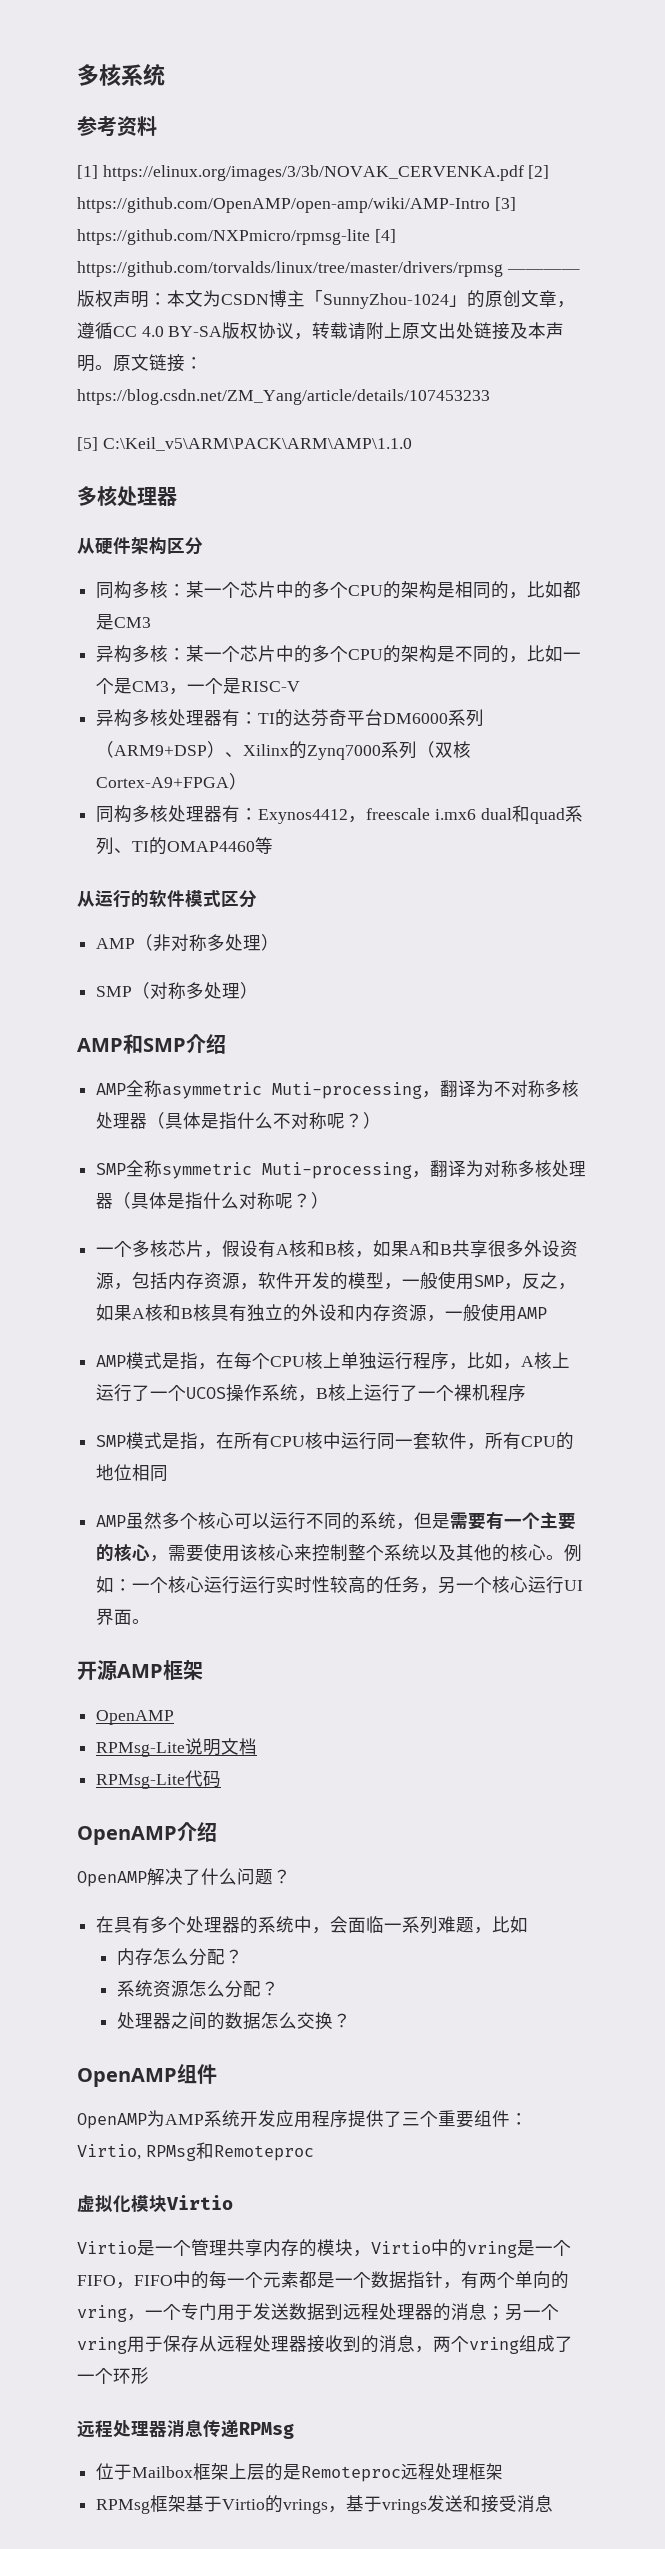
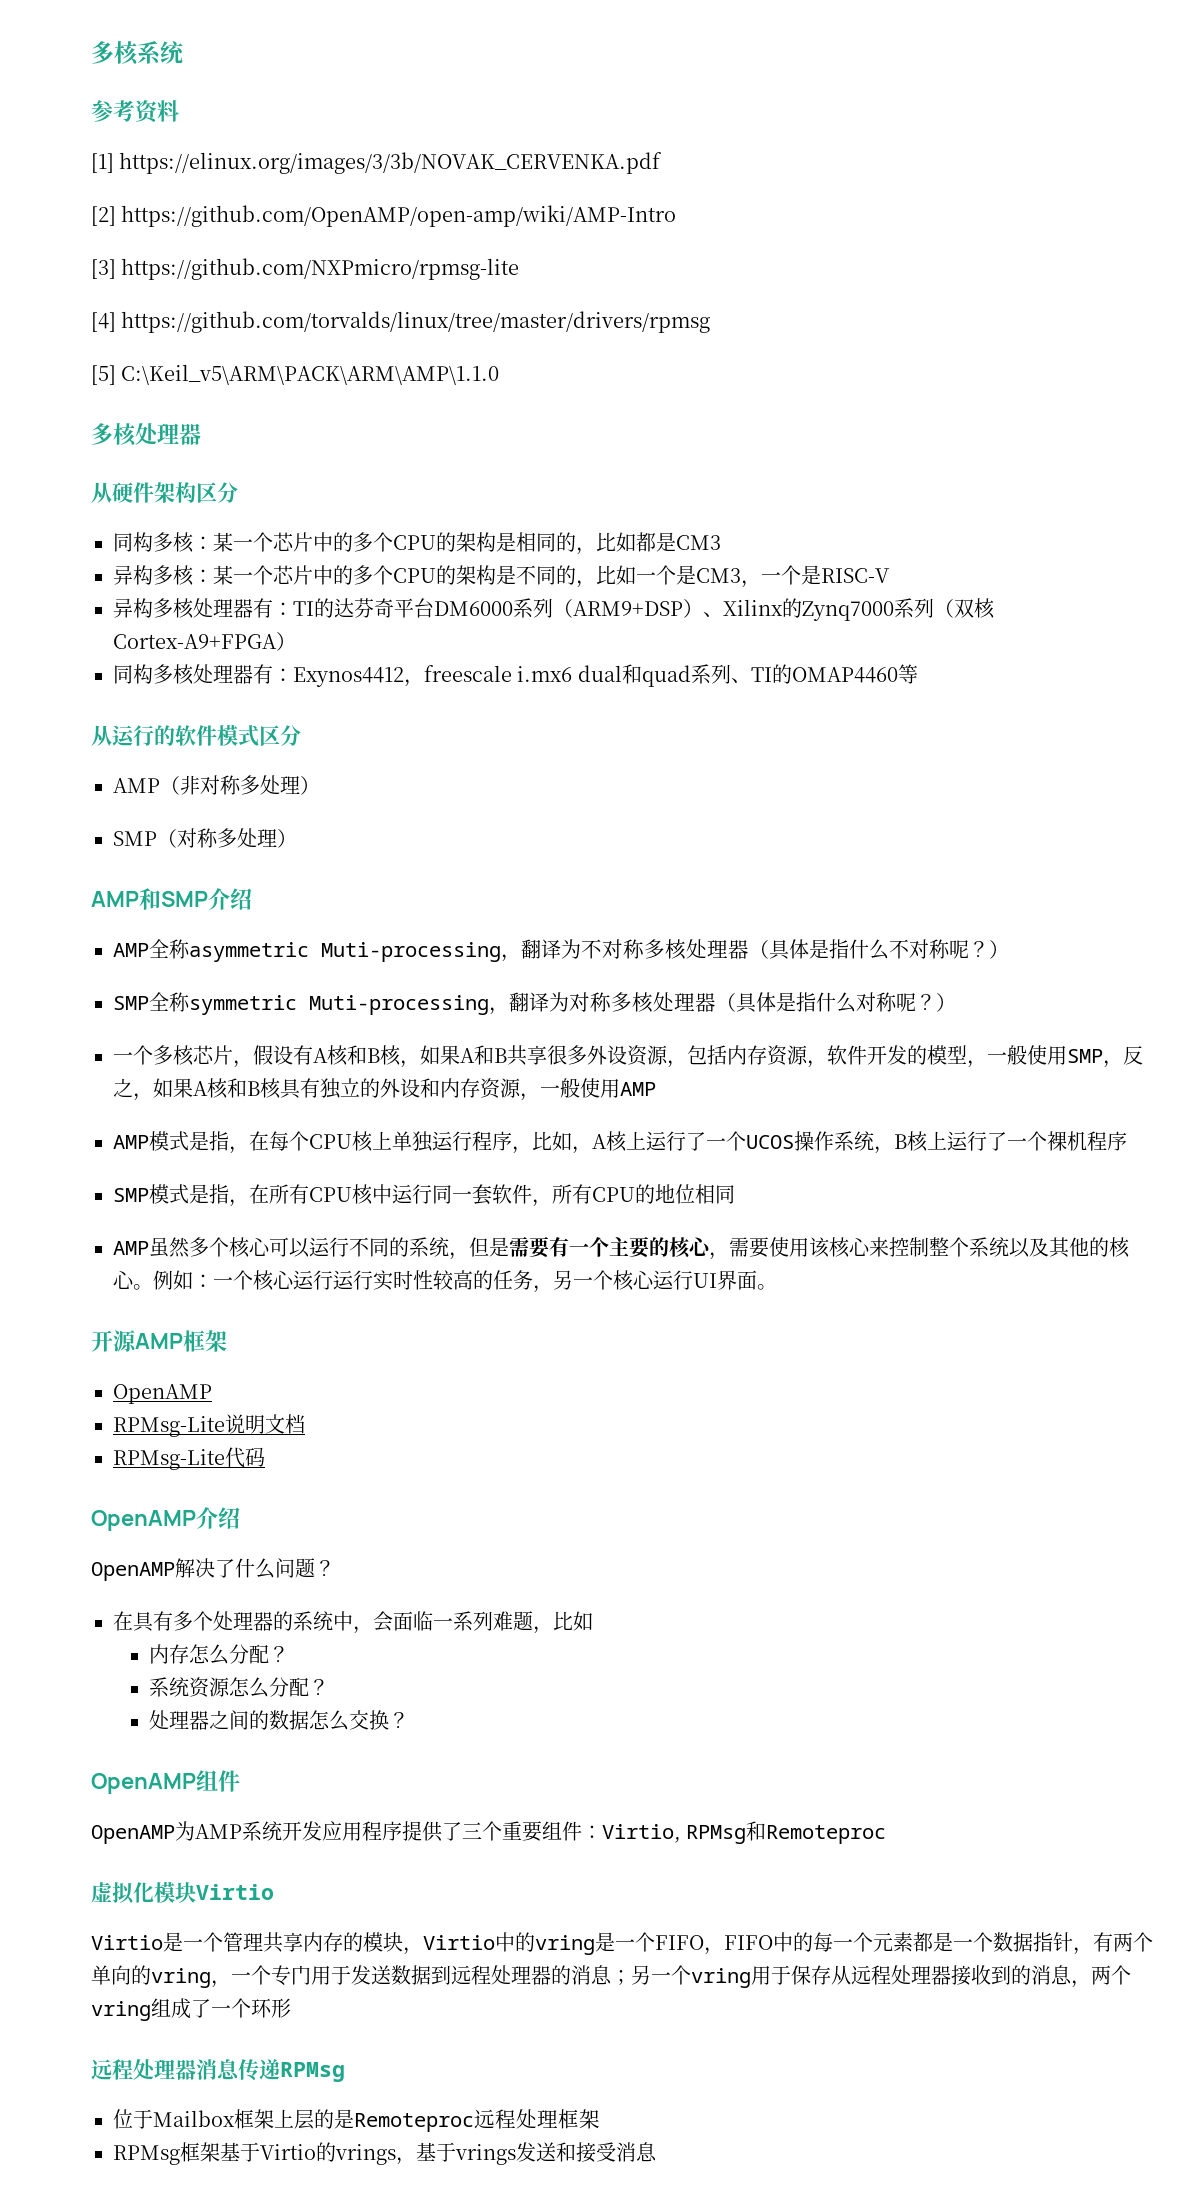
- [1] https://elinux.org/images/3/3b/NOVAK_CERVENKA.pdf [2] https://github.com/OpenAMP/open-amp/wiki/AMP-Intro [3] https://github.com/NXPmicro/rpmsg-lite [4] https://github.com/torvalds/linux/tree/master/drivers/rpmsg ————版权声明：本文为CSDN博主「SunnyZhou-1024」的原创文章，遵循CC 4.0 BY-SA版权协议，转载请附上原文出处链接及本声明。原文链接：https://blog.csdn.net/ZM_Yang/article/details/107453233
+ [1] https://elinux.org/images/3/3b/NOVAK_CERVENKA.pdf
+ [2] https://github.com/OpenAMP/open-amp/wiki/AMP-Intro
+ [3] https://github.com/NXPmicro/rpmsg-lite
+ [4] https://github.com/torvalds/linux/tree/master/drivers/rpmsg

